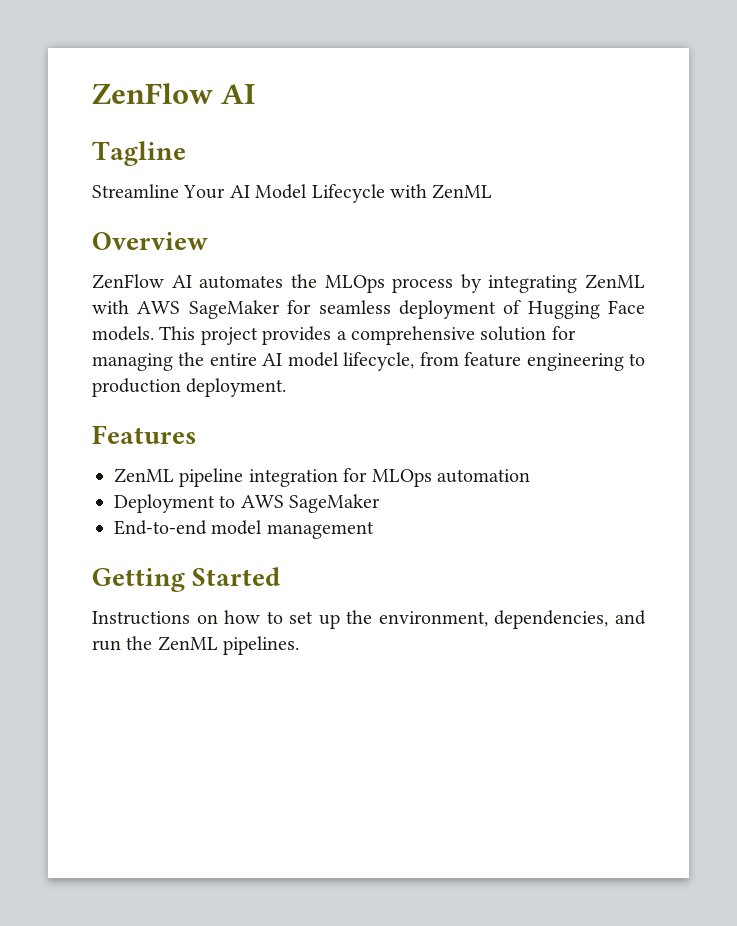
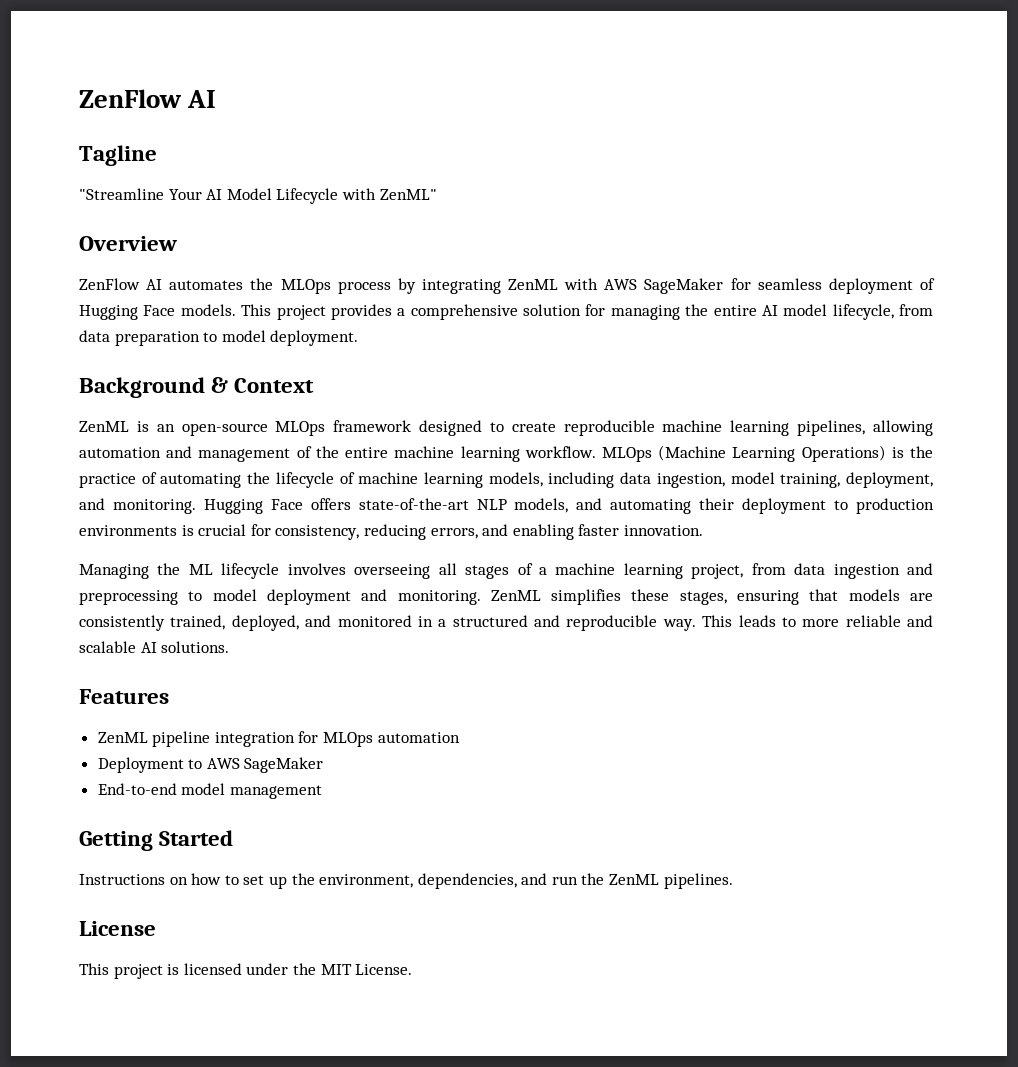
- Streamline Your AI Model Lifecycle with ZenML
+ "Streamline Your AI Model Lifecycle with ZenML"
- This project provides a comprehensive solution for managing the entire AI model lifecycle, from feature engineering to production deployment.
+ This project provides a comprehensive solution for managing the entire AI model lifecycle, from data preparation to model deployment.
+ Background & Context
+ ZenML is an open-source MLOps framework designed to create reproducible machine learning pipelines, allowing automation and management of the entire machine learning workflow. MLOps (Machine Learning Operations) is the practice of automating the lifecycle of machine learning models, including data ingestion, model training, deployment, and monitoring. Hugging Face offers state-of-the-art NLP models, and automating their deployment to production environments is crucial for consistency, reducing errors, and enabling faster innovation.
+ Managing the ML lifecycle involves overseeing all stages of a machine learning project, from data ingestion and preprocessing to model deployment and monitoring. ZenML simplifies these stages, ensuring that models are consistently trained, deployed, and monitored in a structured and reproducible way. This leads to more reliable and scalable AI solutions.
+ License
+ This project is licensed under the MIT License.

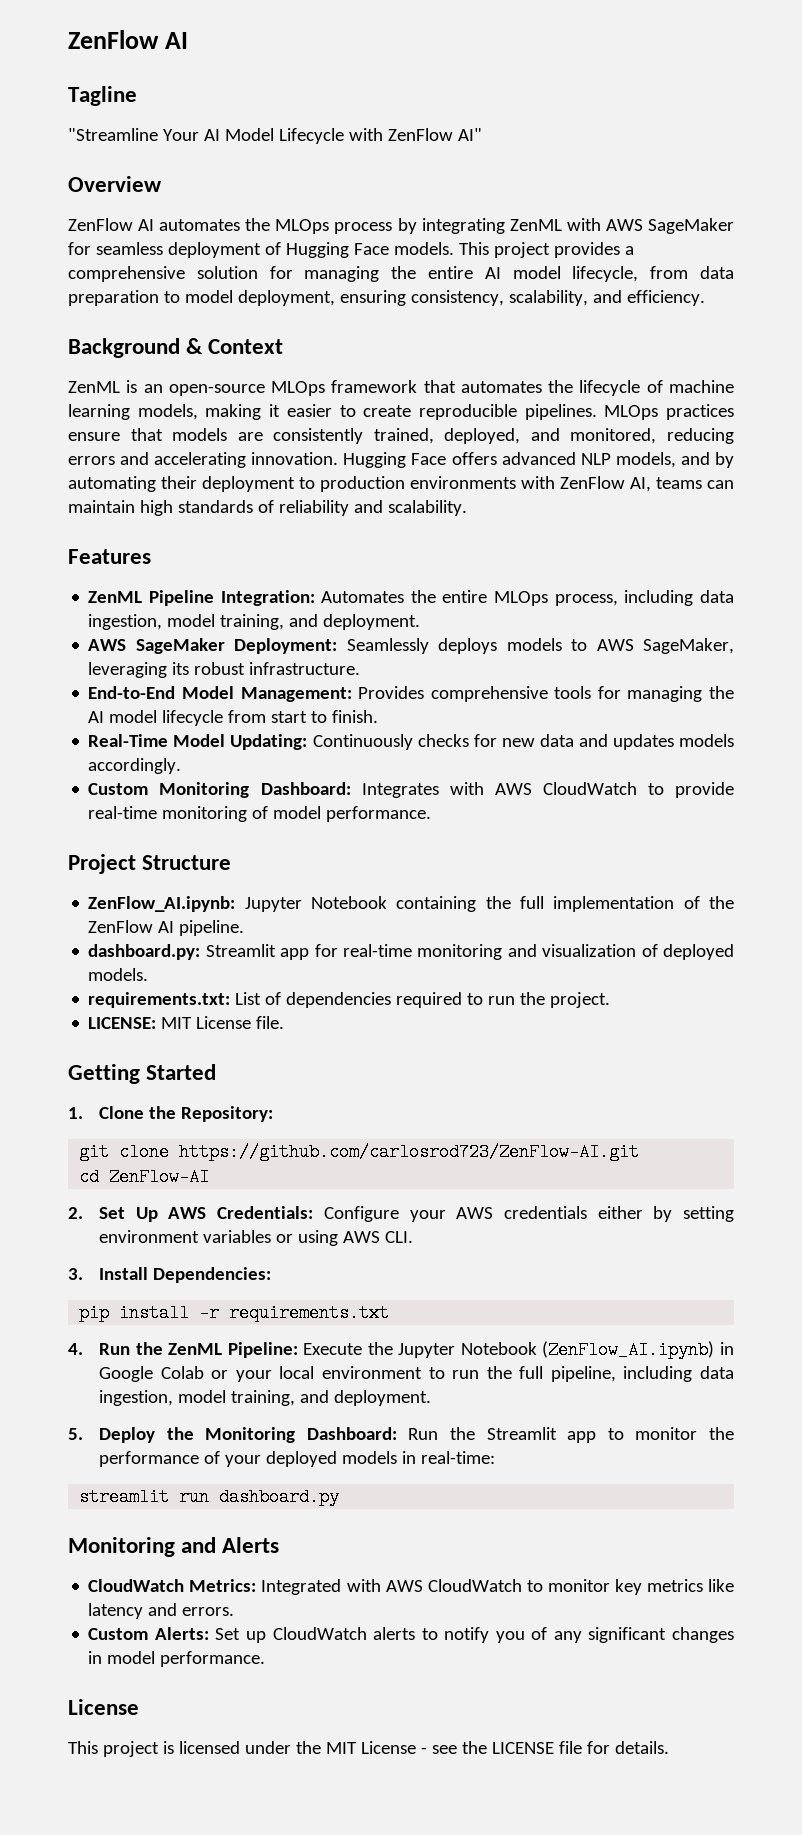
- "Streamline Your AI Model Lifecycle with ZenML"
+ "Streamline Your AI Model Lifecycle with ZenFlow AI"
- This project provides a comprehensive solution for managing the entire AI model lifecycle, from data preparation to model deployment.
+ This project provides a comprehensive solution for managing the entire AI model lifecycle, from data preparation to model deployment, ensuring consistency, scalability, and efficiency.
- ZenML is an open-source MLOps framework designed to create reproducible machine learning pipelines, allowing automation and management of the entire machine learning workflow. MLOps (Machine Learning Operations) is the practice of automating the lifecycle of machine learning models, including data ingestion, model training, deployment, and monitoring. Hugging Face offers state-of-the-art NLP models, and automating their deployment to production environments is crucial for consistency, reducing errors, and enabling faster innovation.
- Managing the ML lifecycle involves overseeing all stages of a machine learning project, from data ingestion and preprocessing to model deployment and monitoring. ZenML simplifies these stages, ensuring that models are consistently trained, deployed, and monitored in a structured and reproducible way. This leads to more reliable and scalable AI solutions.
+ ZenML is an open-source MLOps framework that automates the lifecycle of machine learning models, making it easier to create reproducible pipelines. MLOps practices ensure that models are consistently trained, deployed, and monitored, reducing errors and accelerating innovation. Hugging Face offers advanced NLP models, and by automating their deployment to production environments with ZenFlow AI, teams can maintain high standards of reliability and scalability.
  Features
- ZenML pipeline integration for MLOps automation
- Deployment to AWS SageMaker
- End-to-end model management
+ ZenML Pipeline Integration: Automates the entire MLOps process, including data ingestion, model training, and deployment.
+ AWS SageMaker Deployment: Seamlessly deploys models to AWS SageMaker, leveraging its robust infrastructure.
+ End-to-End Model Management: Provides comprehensive tools for managing the AI model lifecycle from start to finish.
+ Real-Time Model Updating: Continuously checks for new data and updates models accordingly.
+ Custom Monitoring Dashboard: Integrates with AWS CloudWatch to provide real-time monitoring of model performance.
+ Project Structure
+ ZenFlow_AI.ipynb: Jupyter Notebook containing the full implementation of the ZenFlow AI pipeline.
+ dashboard.py: Streamlit app for real-time monitoring and visualization of deployed models.
+ requirements.txt: List of dependencies required to run the project.
+ LICENSE: MIT License file.
  Getting Started
- Instructions on how to set up the environment, dependencies, and run the ZenML pipelines.
+ 1. Clone the Repository:
+ git clone https://github.com/carlosrod723/ZenFlow-AI.git
+ cd ZenFlow-AI
+ 2. Set Up AWS Credentials: Configure your AWS credentials either by setting environment variables or using AWS CLI.
+ 3. Install Dependencies:
+ pip install -r requirements.txt
+ 4. Run the ZenML Pipeline: Execute the Jupyter Notebook (ZenFlow_AI.ipynb) in Google Colab or your local environment to run the full pipeline, including data ingestion, model training, and deployment.
+ 5. Deploy the Monitoring Dashboard: Run the Streamlit app to monitor the performance of your deployed models in real-time:
+ streamlit run dashboard.py
+ Monitoring and Alerts
+ CloudWatch Metrics: Integrated with AWS CloudWatch to monitor key metrics like latency and errors.
+ Custom Alerts: Set up CloudWatch alerts to notify you of any significant changes in model performance.
- This project is licensed under the MIT License.
+ This project is licensed under the MIT License - see the LICENSE file for details.

